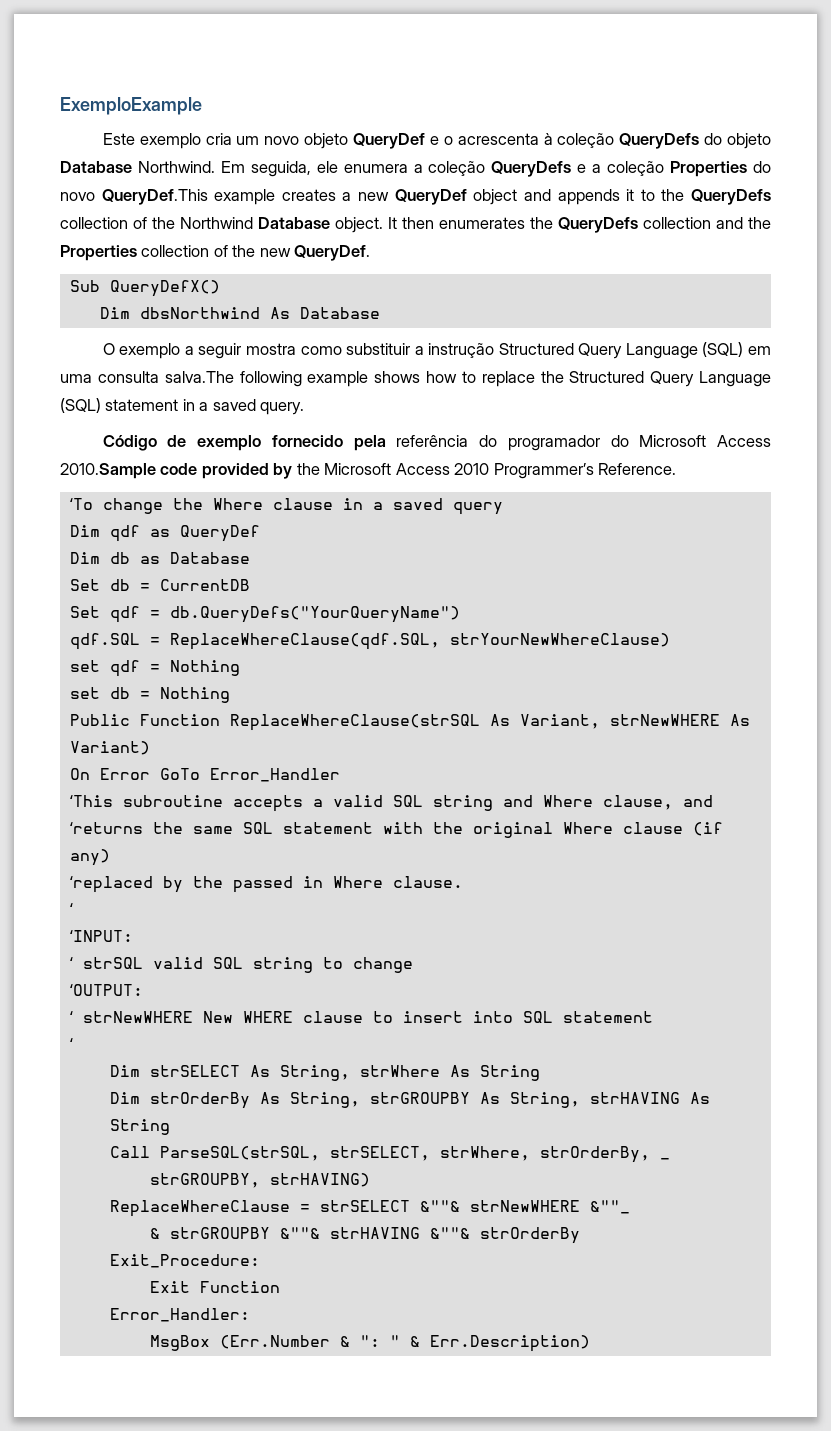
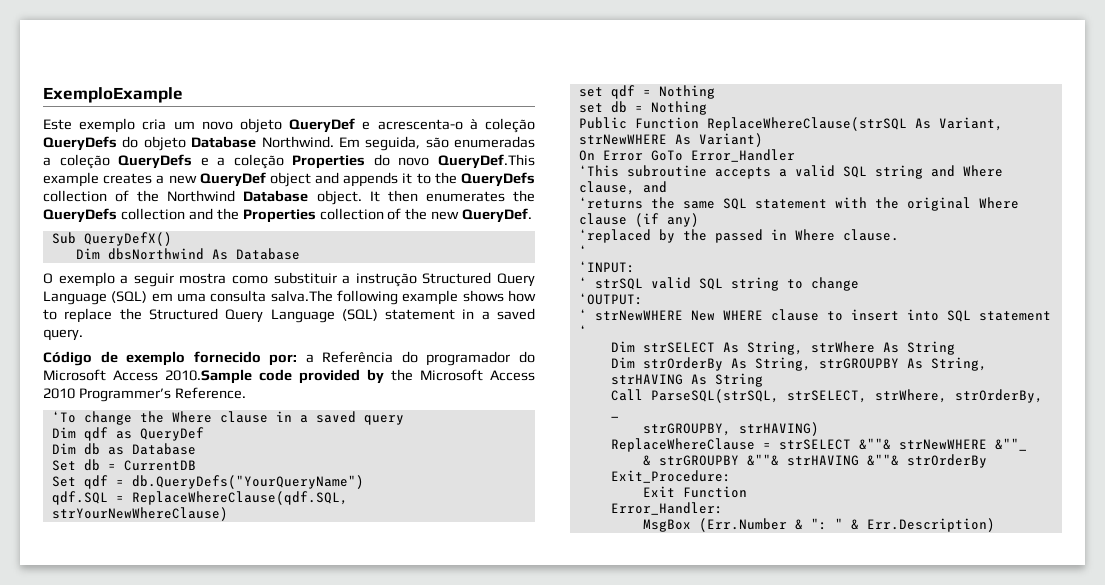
- Este exemplo cria um novo objeto QueryDef e o acrescenta à coleção QueryDefs do objeto Database Northwind.
+ Este exemplo cria um novo objeto QueryDef e acrescenta-o à coleção QueryDefs do objeto Database Northwind.
- Em seguida, ele enumera a coleção QueryDefs e a coleção Properties do novo QueryDef.This example creates a new QueryDef object and appends it to the QueryDefs collection of the Northwind Database object.
+ Em seguida, são enumeradas a coleção QueryDefs e a coleção Properties do novo QueryDef.This example creates a new QueryDef object and appends it to the QueryDefs collection of the Northwind Database object.
- Código de exemplo fornecido pela referência do programador do Microsoft Access 2010.Sample code provided by the Microsoft Access 2010 Programmer’s Reference.
+ Código de exemplo fornecido por: a Referência do programador do Microsoft Access 2010.Sample code provided by the Microsoft Access 2010 Programmer’s Reference.

